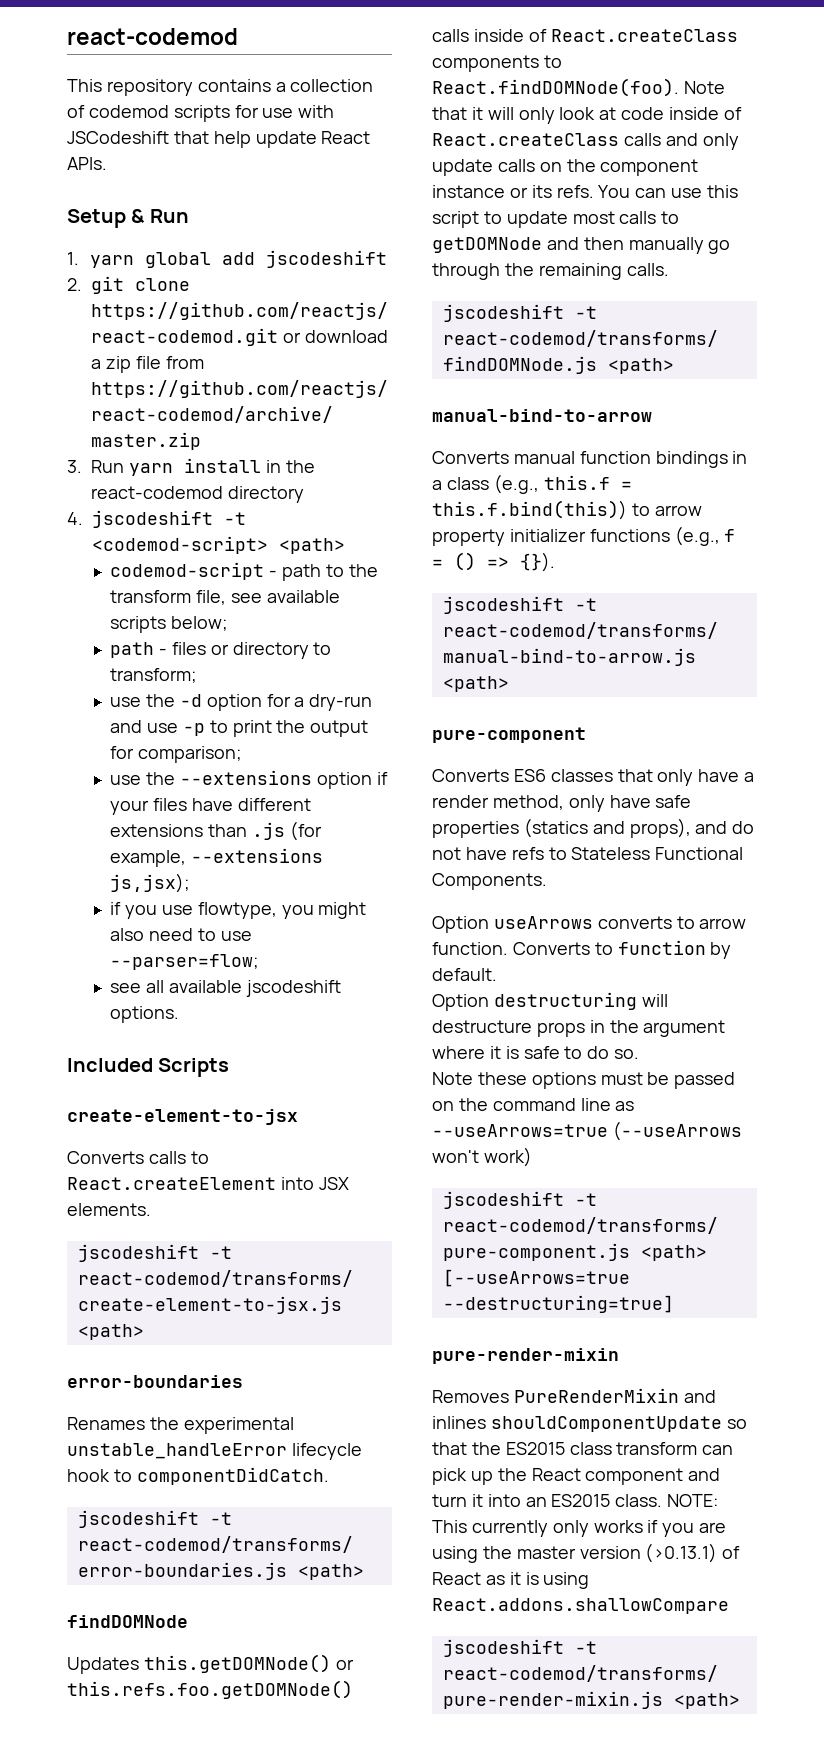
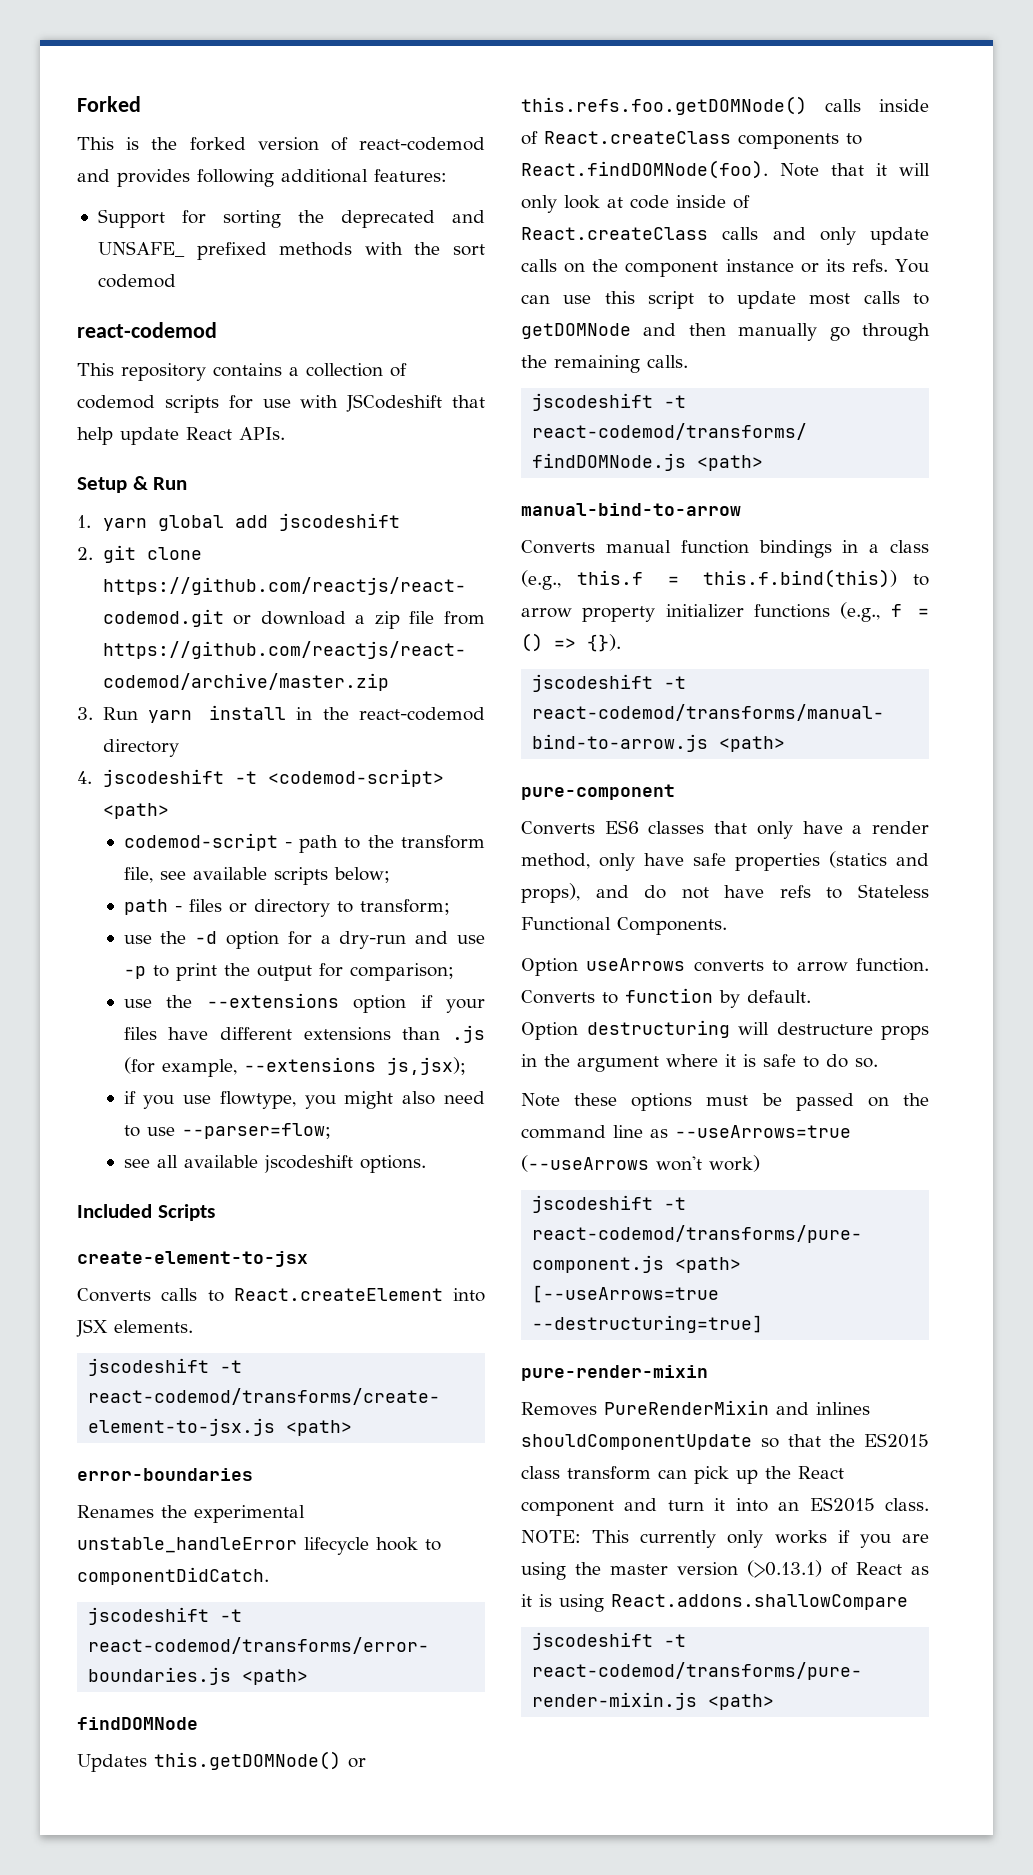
+ Forked
+ This is the forked version of react-codemod and provides following additional features:
+ Support for sorting the deprecated and UNSAFE_ prefixed methods with the sort codemod

